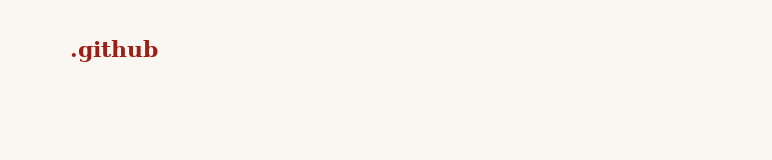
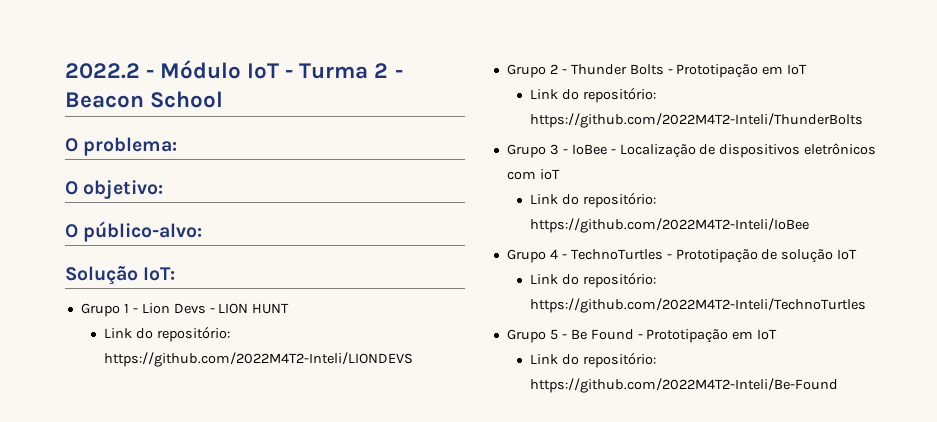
- .github
+ 2022.2 - Módulo IoT - Turma 2 - Beacon School
+ O problema:
+ O objetivo:
+ O público-alvo:
+ Solução IoT:
+ Grupo 1 - Lion Devs - LION HUNT
+ Link do repositório: https://github.com/2022M4T2-Inteli/LIONDEVS
+ Grupo 2 - Thunder Bolts - Prototipação em IoT
+ Link do repositório: https://github.com/2022M4T2-Inteli/ThunderBolts
+ Grupo 3 - IoBee - Localização de dispositivos eletrônicos com ioT
+ Link do repositório: https://github.com/2022M4T2-Inteli/IoBee
+ Grupo 4 - TechnoTurtles - Prototipação de solução IoT
+ Link do repositório: https://github.com/2022M4T2-Inteli/TechnoTurtles
+ Grupo 5 - Be Found - Prototipação em IoT
+ Link do repositório: https://github.com/2022M4T2-Inteli/Be-Found

